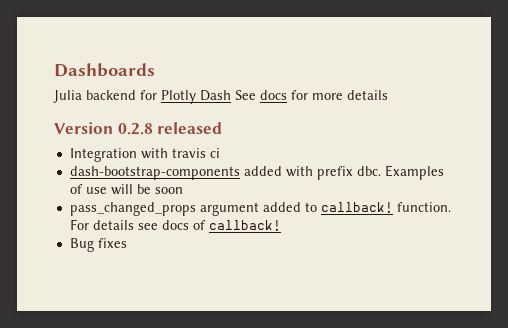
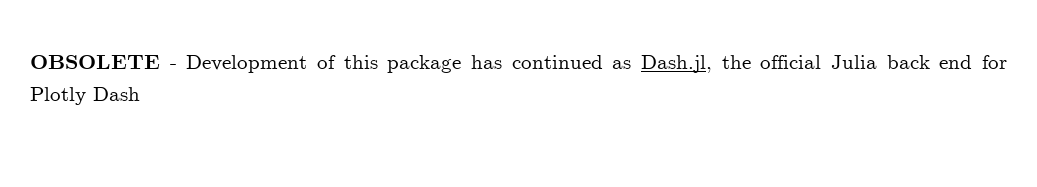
- Dashboards
- Julia backend for Plotly Dash See docs for more details
- Version 0.2.8 released
- Integration with travis ci
- dash-bootstrap-components added with prefix dbc. Examples of use will be soon
- pass_changed_props argument added to callback! function. For details see docs of callback!
- Bug fixes
+ OBSOLETE - Development of this package has continued as Dash.jl, the official Julia back end for Plotly Dash

